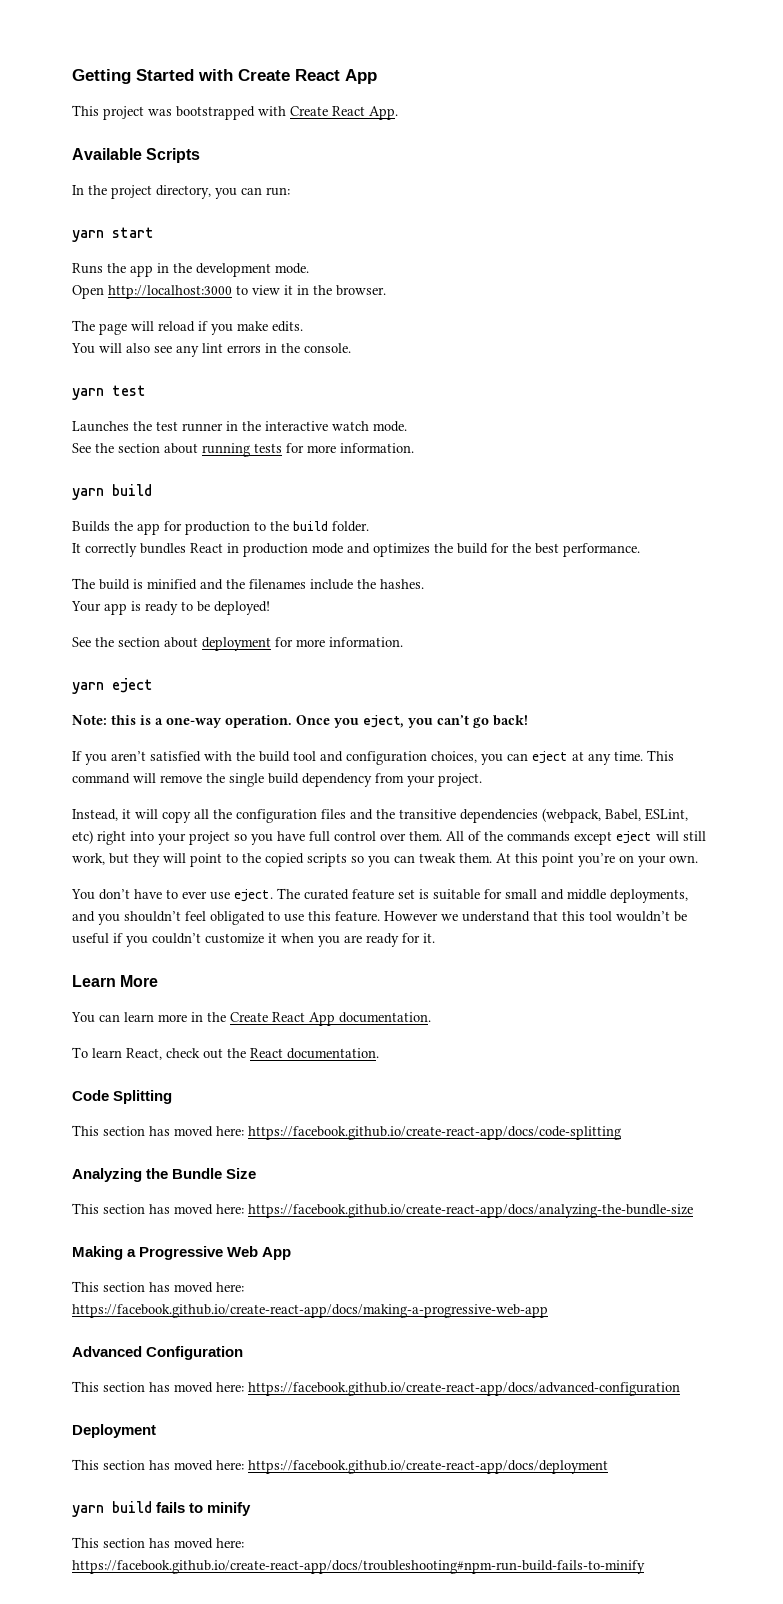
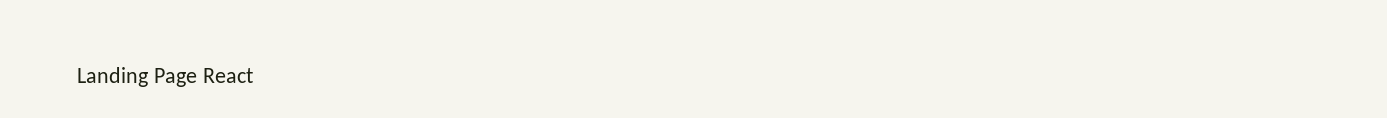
- Getting Started with Create React App
- This project was bootstrapped with Create React App.
- Available Scripts
- In the project directory, you can run:
- yarn start
- Runs the app in the development mode.
- Open http://localhost:3000 to view it in the browser.
- The page will reload if you make edits.
- You will also see any lint errors in the console.
- yarn test
- Launches the test runner in the interactive watch mode.
- See the section about running tests for more information.
- yarn build
- Builds the app for production to the build folder.
- It correctly bundles React in production mode and optimizes the build for the best performance.
- The build is minified and the filenames include the hashes.
- Your app is ready to be deployed!
- See the section about deployment for more information.
- yarn eject
- Note: this is a one-way operation. Once you eject, you can’t go back!
- If you aren’t satisfied with the build tool and configuration choices, you can eject at any time. This command will remove the single build dependency from your project.
- Instead, it will copy all the configuration files and the transitive dependencies (webpack, Babel, ESLint, etc) right into your project so you have full control over them. All of the commands except eject will still work, but they will point to the copied scripts so you can tweak them. At this point you’re on your own.
- You don’t have to ever use eject. The curated feature set is suitable for small and middle deployments, and you shouldn’t feel obligated to use this feature. However we understand that this tool wouldn’t be useful if you couldn’t customize it when you are ready for it.
- Learn More
- You can learn more in the Create React App documentation.
- To learn React, check out the React documentation.
- Code Splitting
- This section has moved here: https://facebook.github.io/create-react-app/docs/code-splitting
- Analyzing the Bundle Size
- This section has moved here: https://facebook.github.io/create-react-app/docs/analyzing-the-bundle-size
- Making a Progressive Web App
- This section has moved here: https://facebook.github.io/create-react-app/docs/making-a-progressive-web-app
- Advanced Configuration
- This section has moved here: https://facebook.github.io/create-react-app/docs/advanced-configuration
- Deployment
- This section has moved here: https://facebook.github.io/create-react-app/docs/deployment
- yarn build fails to minify
- This section has moved here: https://facebook.github.io/create-react-app/docs/troubleshooting#npm-run-build-fails-to-minify
+ Landing Page React

